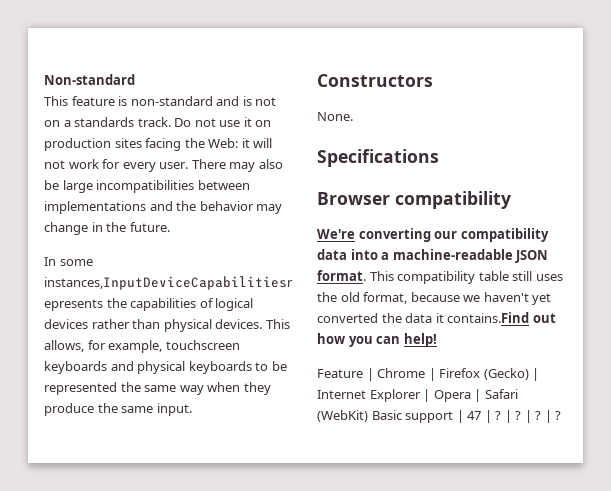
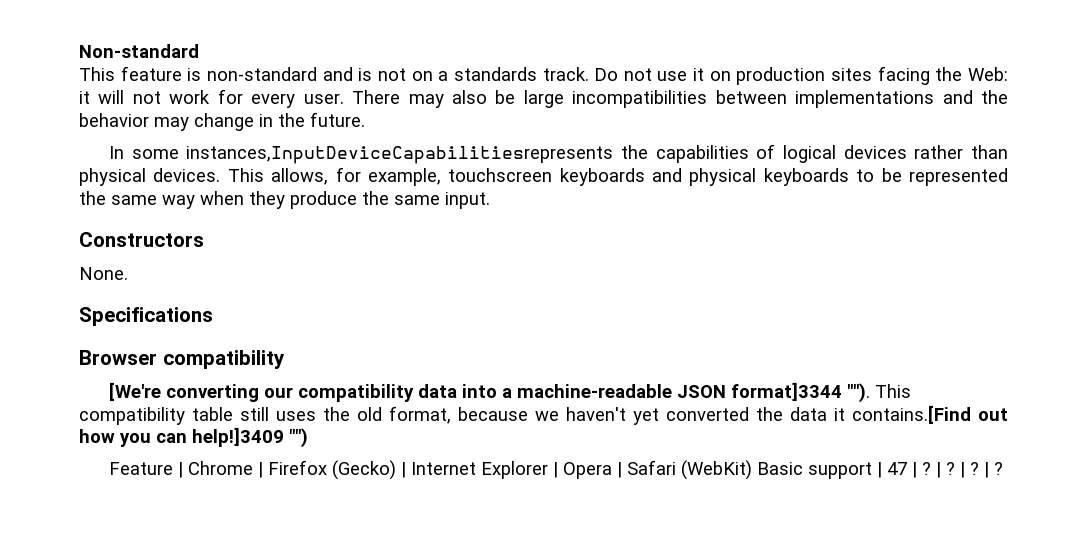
- We're converting our compatibility data into a machine-readable JSON format.
+ [We're converting our compatibility data into a machine-readable JSON format]3344 "").
- This compatibility table still uses the old format, because we haven't yet converted the data it contains.Find out how you can help!
+ This compatibility table still uses the old format, because we haven't yet converted the data it contains.[Find out how you can help!]3409 "")

